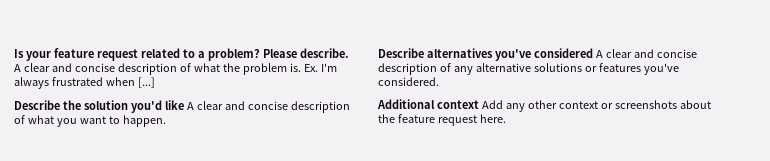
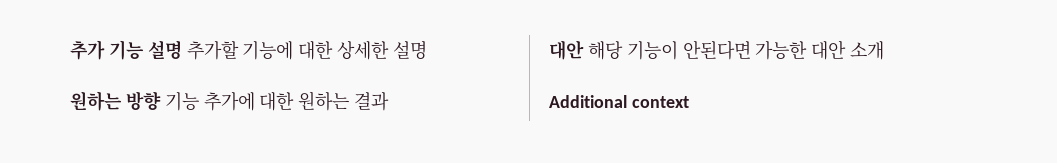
- Is your feature request related to a problem? Please describe. A clear and concise description of what the problem is. Ex. I'm always frustrated when [...]
- Describe the solution you'd like A clear and concise description of what you want to happen.
- Describe alternatives you've considered A clear and concise description of any alternative solutions or features you've considered.
- Additional context Add any other context or screenshots about the feature request here.
+ 추가 기능 설명 추가할 기능에 대한 상세한 설명
+ 원하는 방향 기능 추가에 대한 원하는 결과
+ 대안 해당 기능이 안된다면 가능한 대안 소개
+ Additional context

